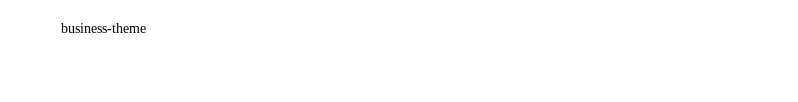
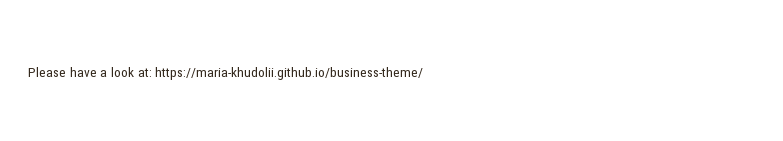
- business-theme
+ Please have a look at: https://maria-khudolii.github.io/business-theme/

